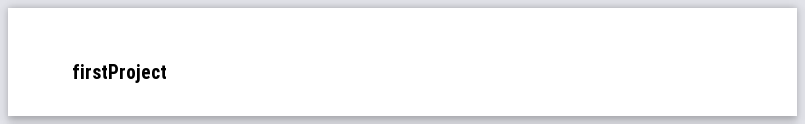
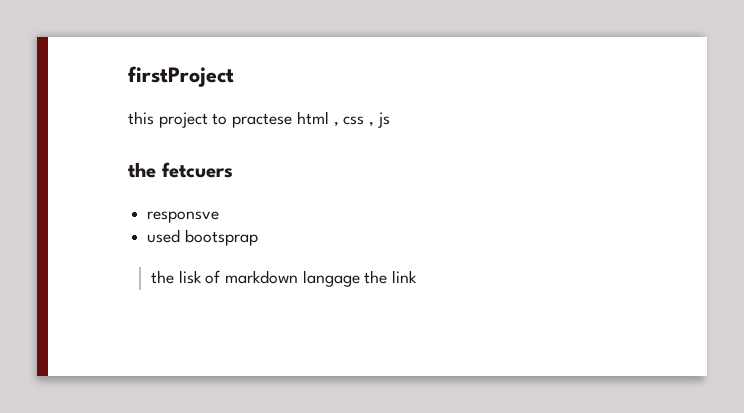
+ this project to practese html , css , js
+ the fetcuers
+ responsve
+ used bootsprap
+ the lisk of markdown langage the link

